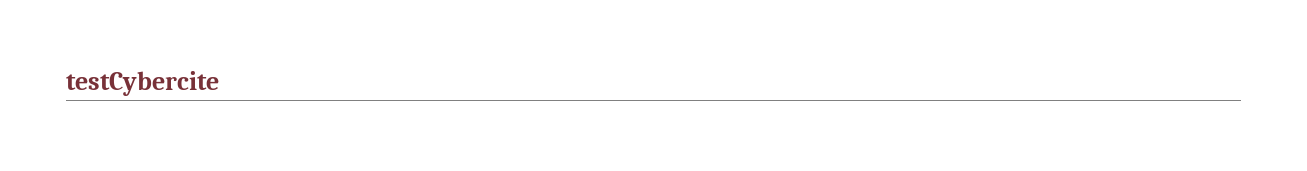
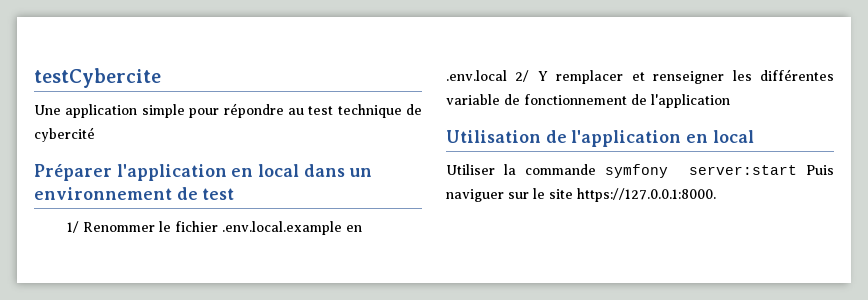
+ Une application simple pour répondre au test technique de cybercité
+ Préparer l'application en local dans un environnement de test
+ 1/ Renommer le fichier .env.local.example en .env.local 2/ Y remplacer et renseigner les différentes variable de fonctionnement de l'application
+ Utilisation de l'application en local
+ Utiliser la commande symfony server:start Puis naviguer sur le site https://127.0.0.1:8000.

